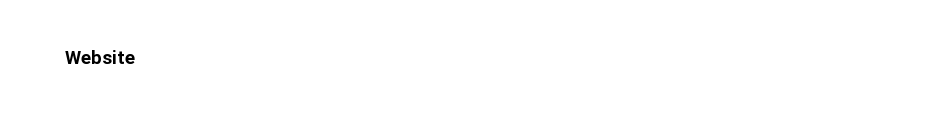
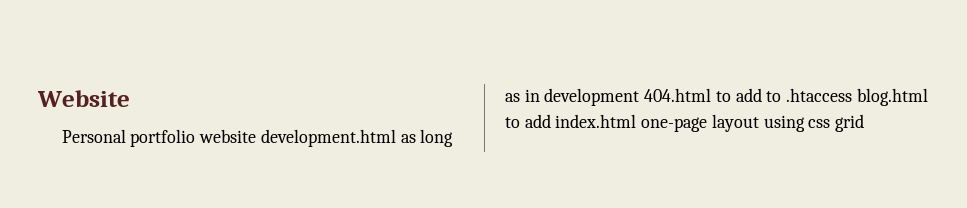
+ Personal portfolio website development.html as long as in development 404.html to add to .htaccess blog.html to add index.html one-page layout using css grid

